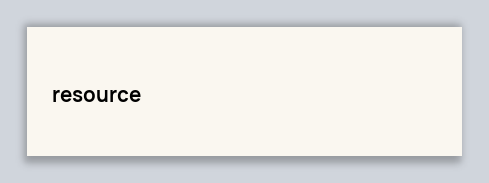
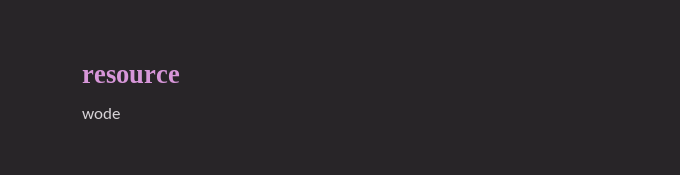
+ wode

